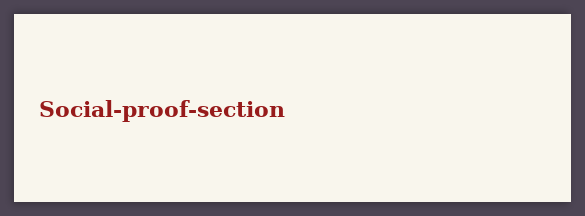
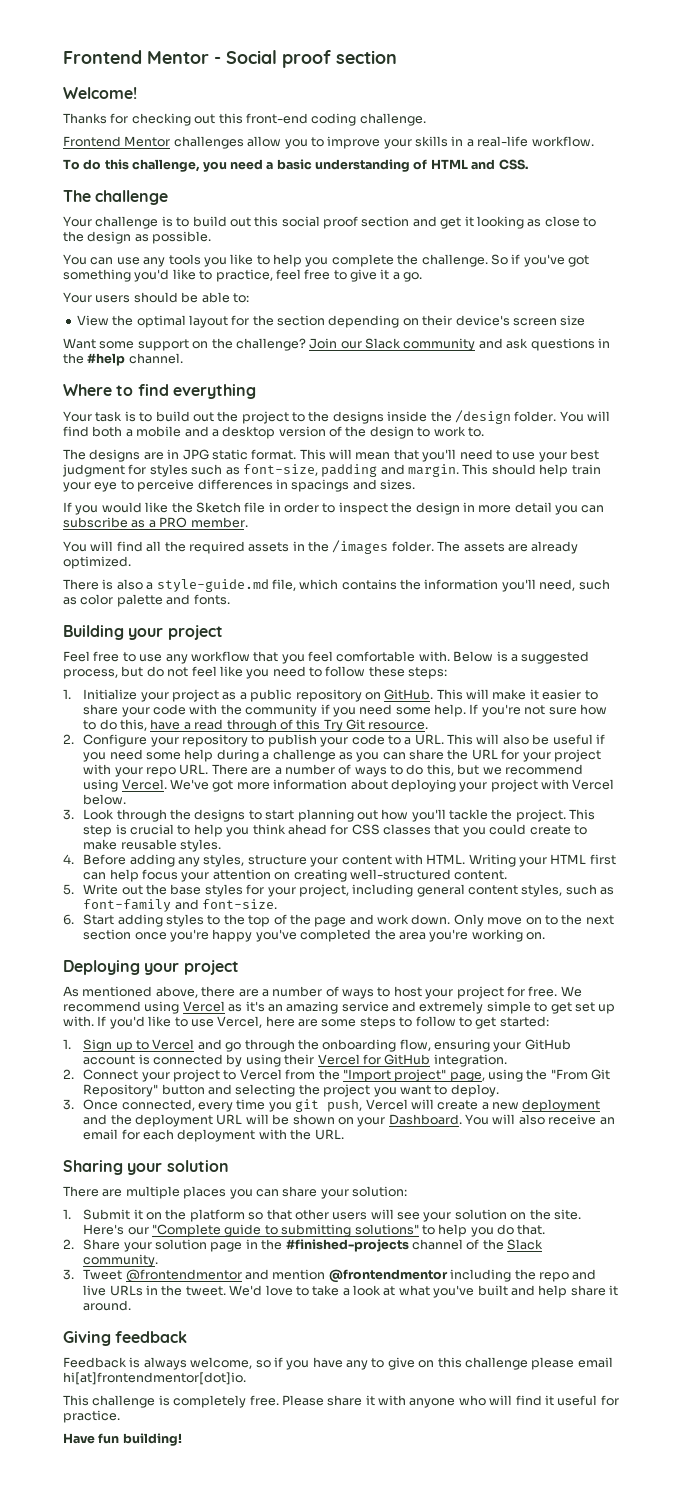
- Social-proof-section
+ Frontend Mentor - Social proof section
+ Welcome!
+ Thanks for checking out this front-end coding challenge.
+ Frontend Mentor challenges allow you to improve your skills in a real-life workflow.
+ To do this challenge, you need a basic understanding of HTML and CSS.
+ The challenge
+ Your challenge is to build out this social proof section and get it looking as close to the design as possible.
+ You can use any tools you like to help you complete the challenge. So if you've got something you'd like to practice, feel free to give it a go.
+ Your users should be able to:
+ View the optimal layout for the section depending on their device's screen size
+ Want some support on the challenge? Join our Slack community and ask questions in the #help channel.
+ Where to find everything
+ Your task is to build out the project to the designs inside the /design folder. You will find both a mobile and a desktop version of the design to work to.
+ The designs are in JPG static format. This will mean that you'll need to use your best judgment for styles such as font-size, padding and margin. This should help train your eye to perceive differences in spacings and sizes.
+ If you would like the Sketch file in order to inspect the design in more detail you can subscribe as a PRO member.
+ You will find all the required assets in the /images folder. The assets are already optimized.
+ There is also a style-guide.md file, which contains the information you'll need, such as color palette and fonts.
+ Building your project
+ Feel free to use any workflow that you feel comfortable with. Below is a suggested process, but do not feel like you need to follow these steps:
+ 1. Initialize your project as a public repository on GitHub. This will make it easier to share your code with the community if you need some help. If you're not sure how to do this, have a read through of this Try Git resource.
+ 2. Configure your repository to publish your code to a URL. This will also be useful if you need some help during a challenge as you can share the URL for your project with your repo URL. There are a number of ways to do this, but we recommend using Vercel. We've got more information about deploying your project with Vercel below.
+ 3. Look through the designs to start planning out how you'll tackle the project. This step is crucial to help you think ahead for CSS classes that you could create to make reusable styles.
+ 4. Before adding any styles, structure your content with HTML. Writing your HTML first can help focus your attention on creating well-structured content.
+ 5. Write out the base styles for your project, including general content styles, such as font-family and font-size.
+ 6. Start adding styles to the top of the page and work down. Only move on to the next section once you're happy you've completed the area you're working on.
+ Deploying your project
+ As mentioned above, there are a number of ways to host your project for free. We recommend using Vercel as it's an amazing service and extremely simple to get set up with. If you'd like to use Vercel, here are some steps to follow to get started:
+ 1. Sign up to Vercel and go through the onboarding flow, ensuring your GitHub account is connected by using their Vercel for GitHub integration.
+ 2. Connect your project to Vercel from the "Import project" page, using the "From Git Repository" button and selecting the project you want to deploy.
+ 3. Once connected, every time you git push, Vercel will create a new deployment and the deployment URL will be shown on your Dashboard. You will also receive an email for each deployment with the URL.
+ Sharing your solution
+ There are multiple places you can share your solution:
+ 1. Submit it on the platform so that other users will see your solution on the site. Here's our "Complete guide to submitting solutions" to help you do that.
+ 2. Share your solution page in the #finished-projects channel of the Slack community.
+ 3. Tweet @frontendmentor and mention @frontendmentor including the repo and live URLs in the tweet. We'd love to take a look at what you've built and help share it around.
+ Giving feedback
+ Feedback is always welcome, so if you have any to give on this challenge please email hi[at]frontendmentor[dot]io.
+ This challenge is completely free. Please share it with anyone who will find it useful for practice.
+ Have fun building!

